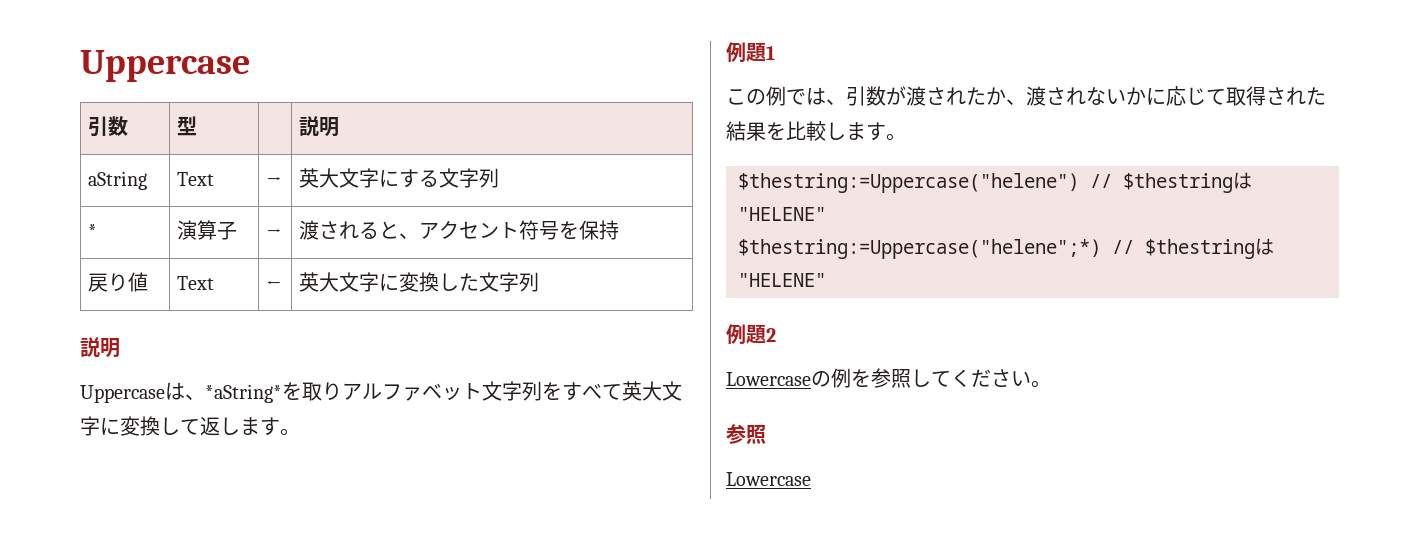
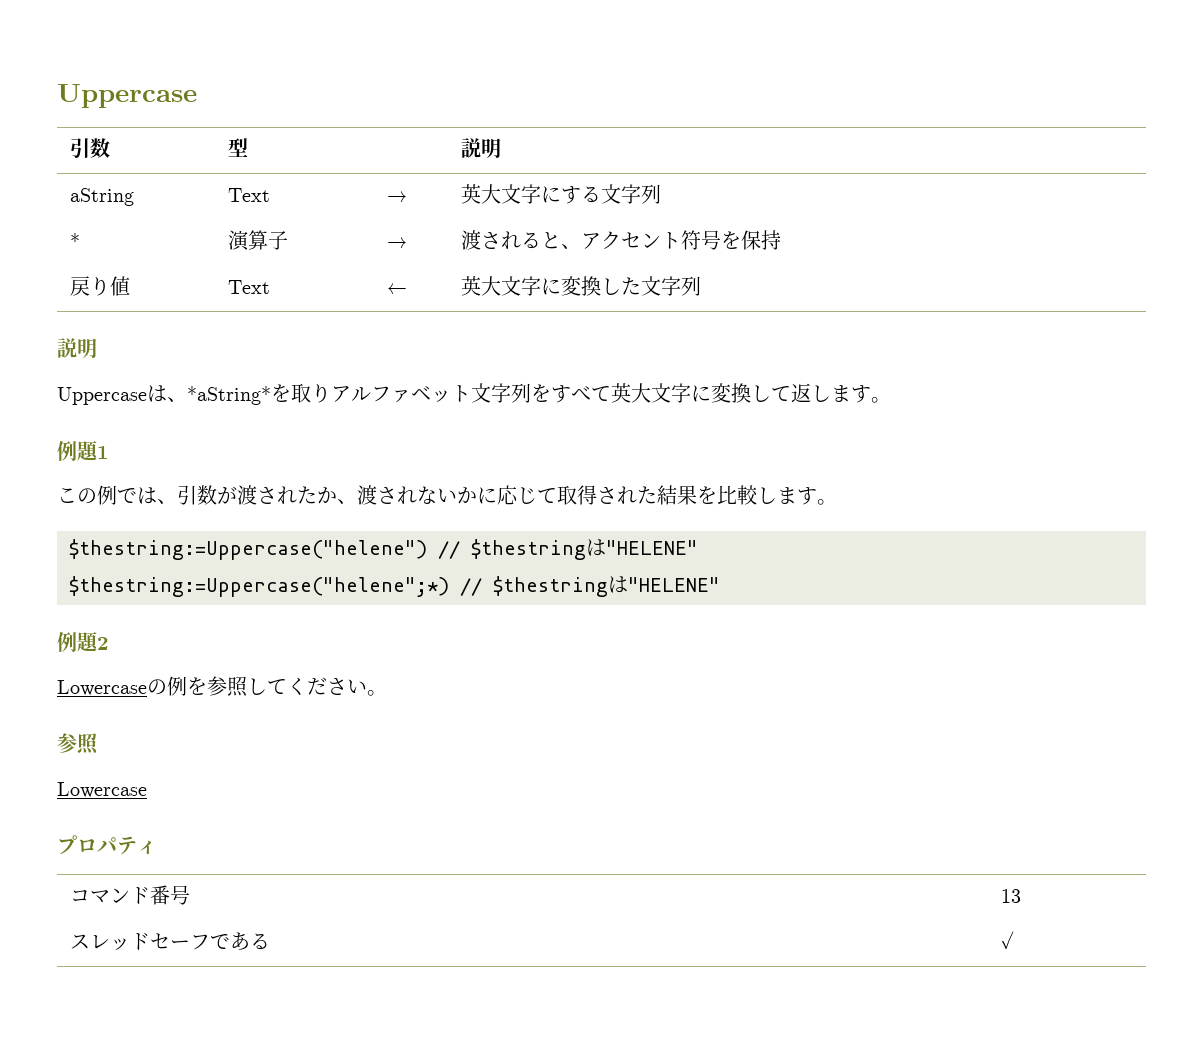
+ プロパティ
+ コマンド番号 | 13
+ スレッドセーフである | ✓

